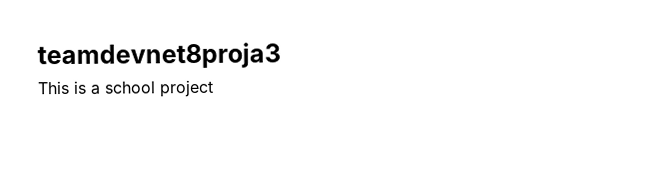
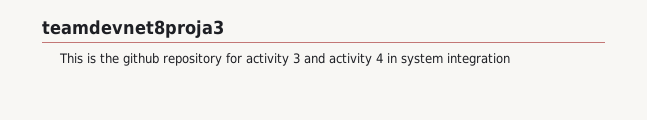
- This is a school project
+ This is the github repository for activity 3 and activity 4 in system integration

